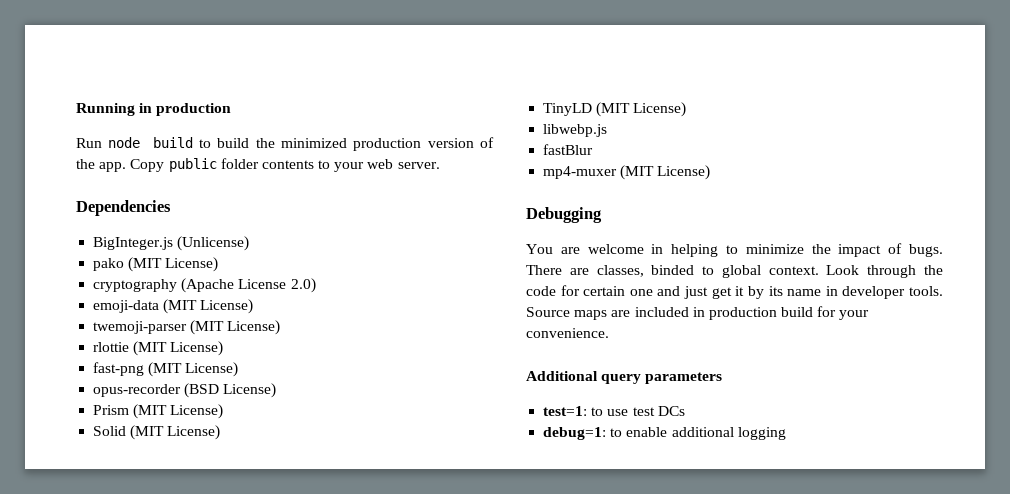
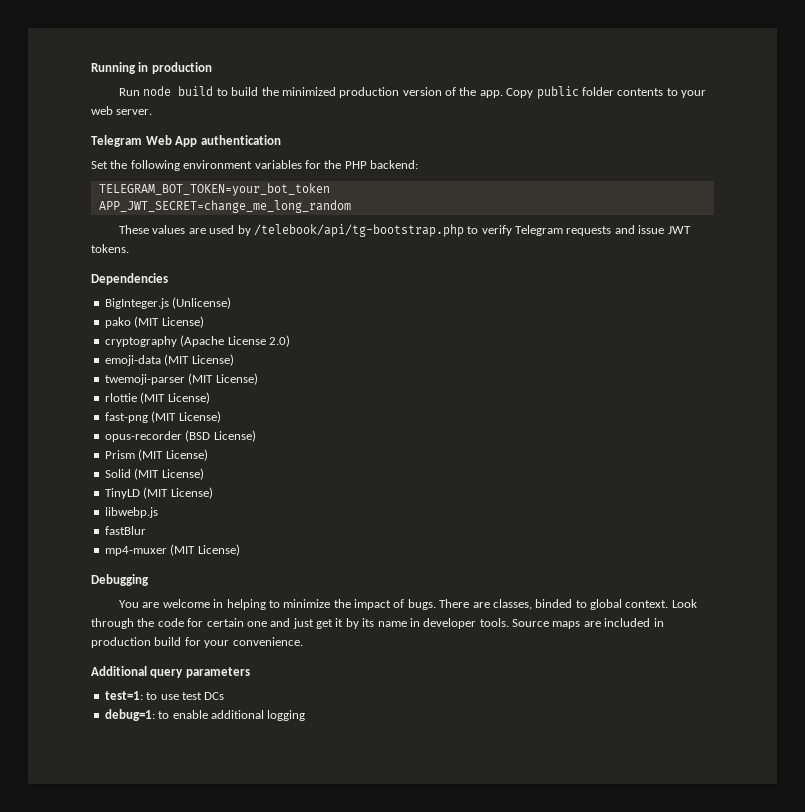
+ Telegram Web App authentication
+ Set the following environment variables for the PHP backend:
+ TELEGRAM_BOT_TOKEN=your_bot_token
+ APP_JWT_SECRET=change_me_long_random
+ These values are used by /telebook/api/tg-bootstrap.php to verify Telegram requests and issue JWT tokens.

